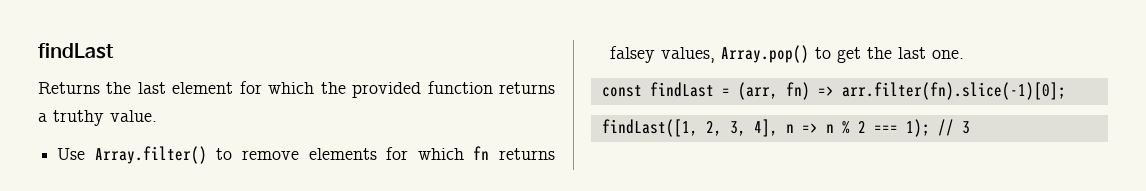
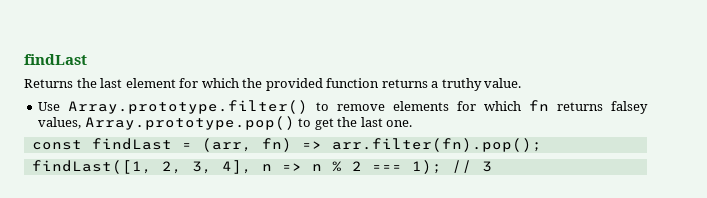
- Use Array.filter() to remove elements for which fn returns falsey values, Array.pop() to get the last one.
+ Use Array.prototype.filter() to remove elements for which fn returns falsey values, Array.prototype.pop() to get the last one.
- const findLast = (arr, fn) => arr.filter(fn).slice(-1)[0];
+ const findLast = (arr, fn) => arr.filter(fn).pop();

